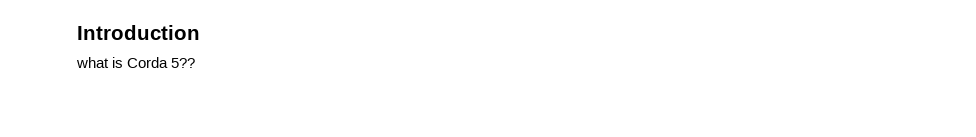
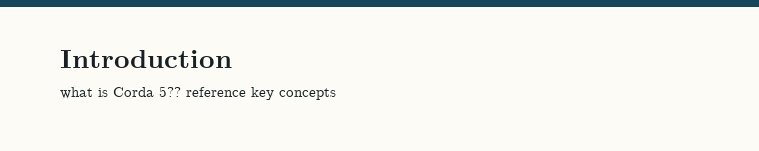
- what is Corda 5??
+ what is Corda 5?? reference key concepts

